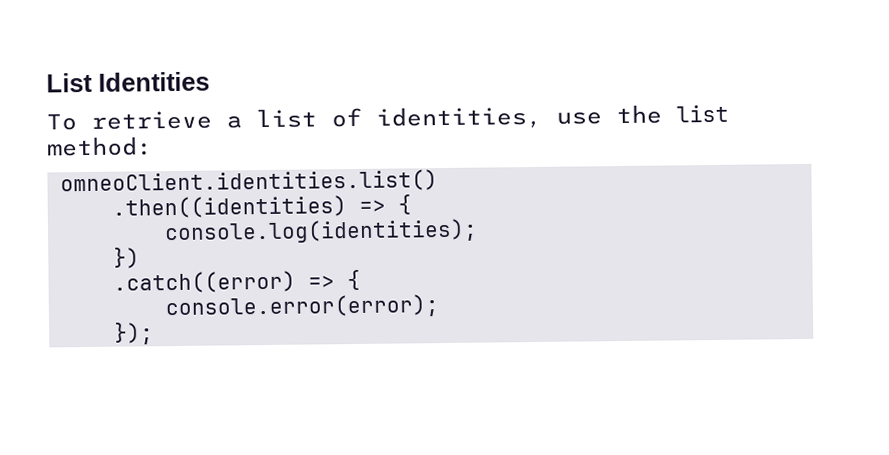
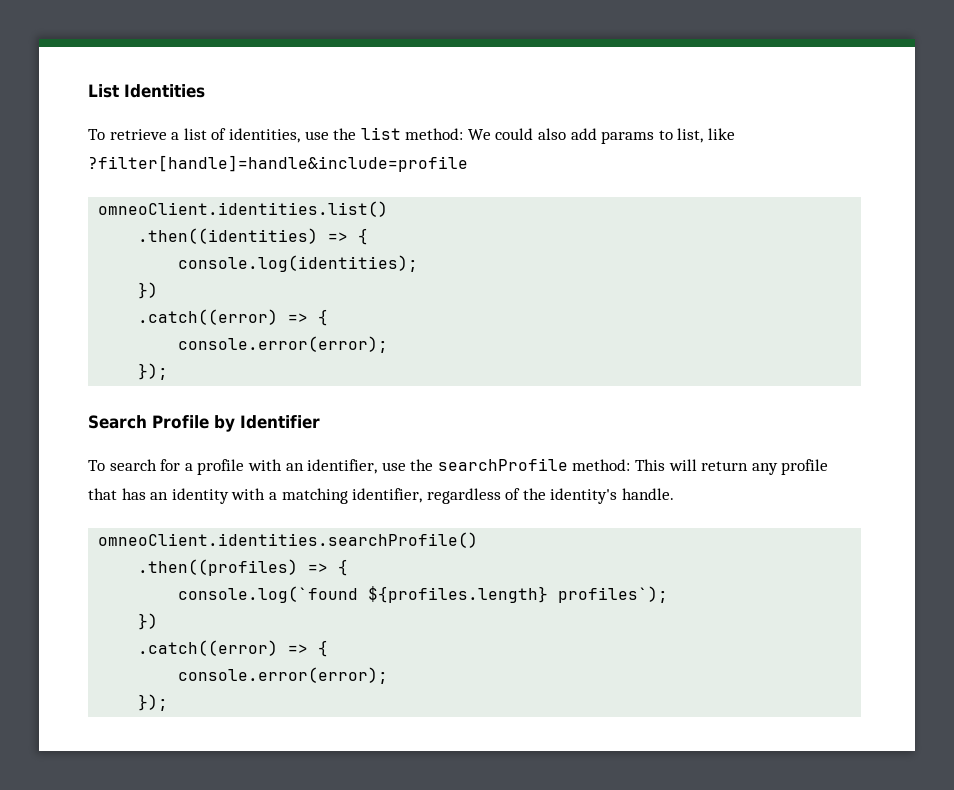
- To retrieve a list of identities, use the list method:
+ To retrieve a list of identities, use the list method: We could also add params to list, like ?filter[handle]=handle&include=profile
+ Search Profile by Identifier
+ To search for a profile with an identifier, use the searchProfile method: This will return any profile that has an identity with a matching identifier, regardless of the identity's handle.
+ omneoClient.identities.searchProfile()
+ .then((profiles) => {
+ console.log(`found ${profiles.length} profiles`);
+ })
+ .catch((error) => {
+ console.error(error);
+ });

